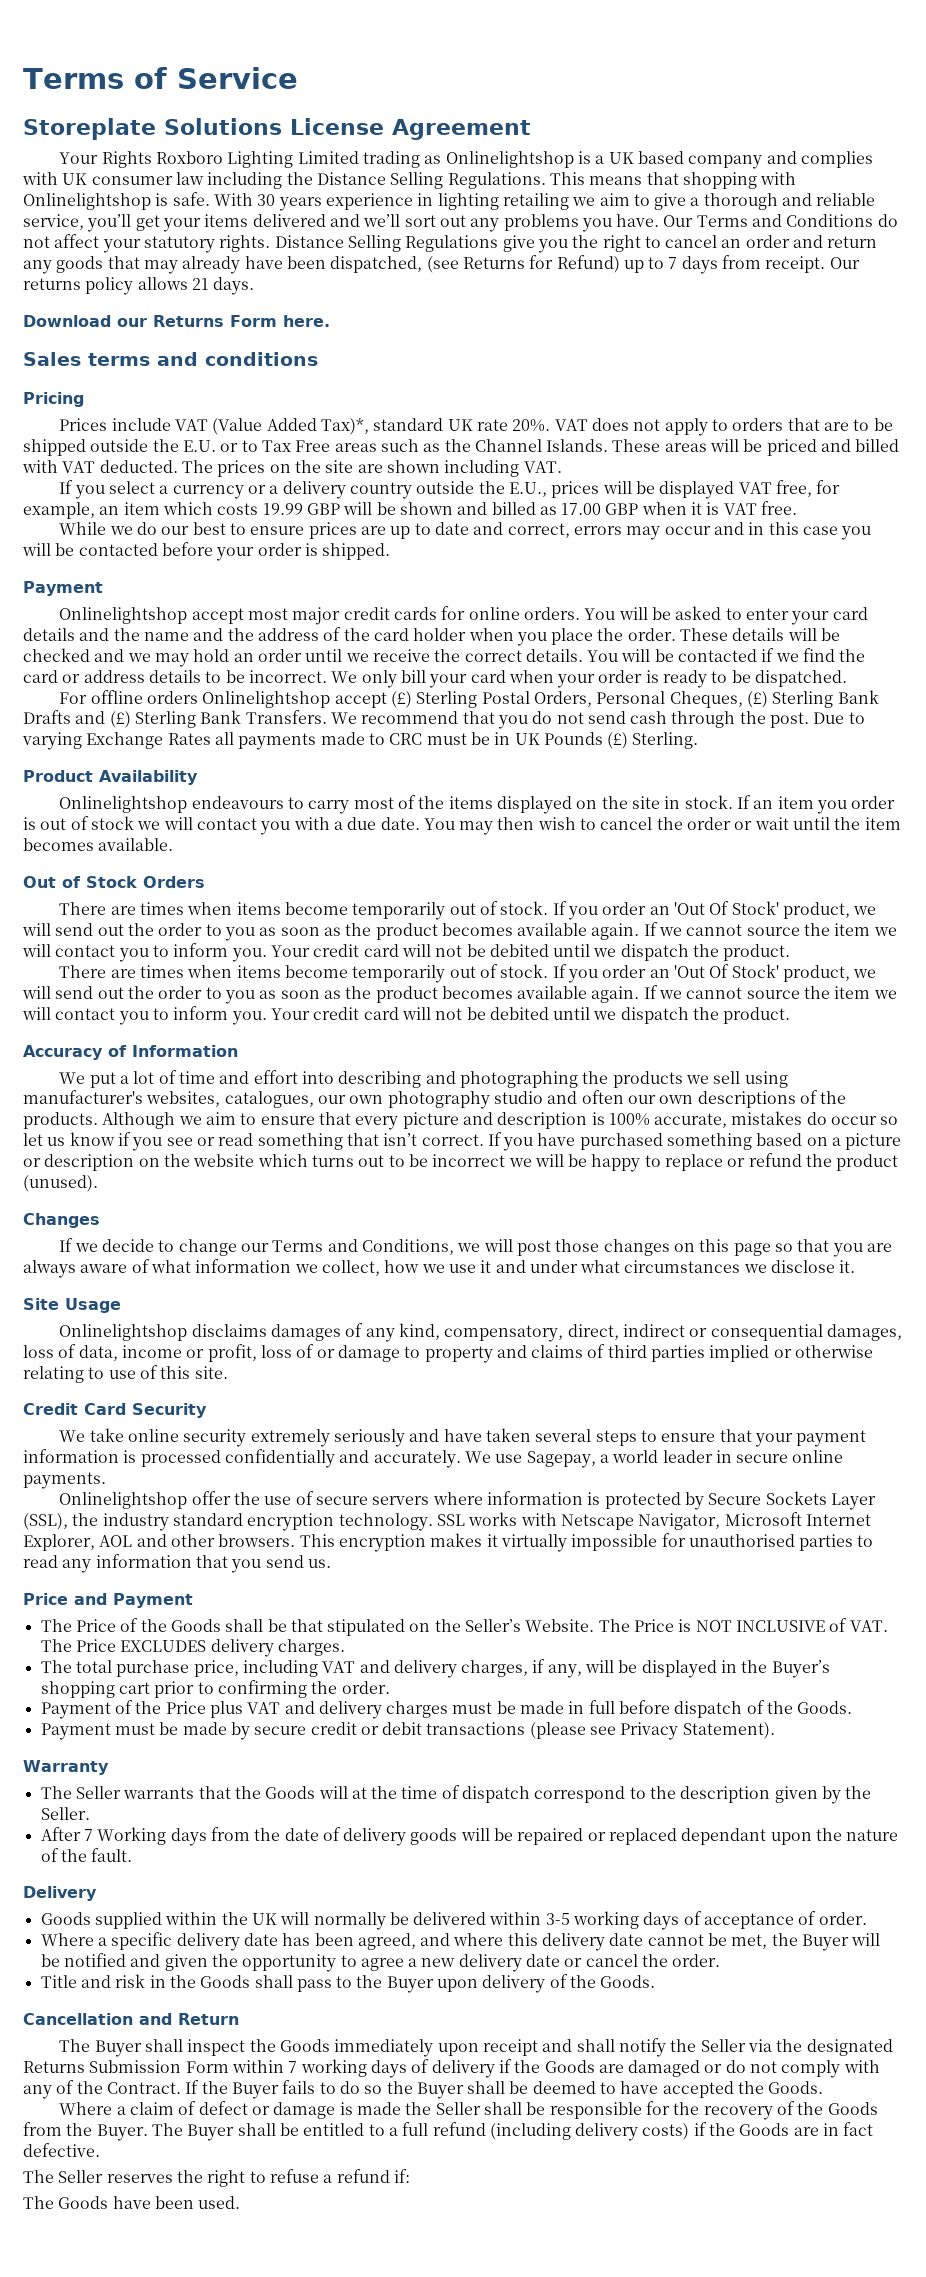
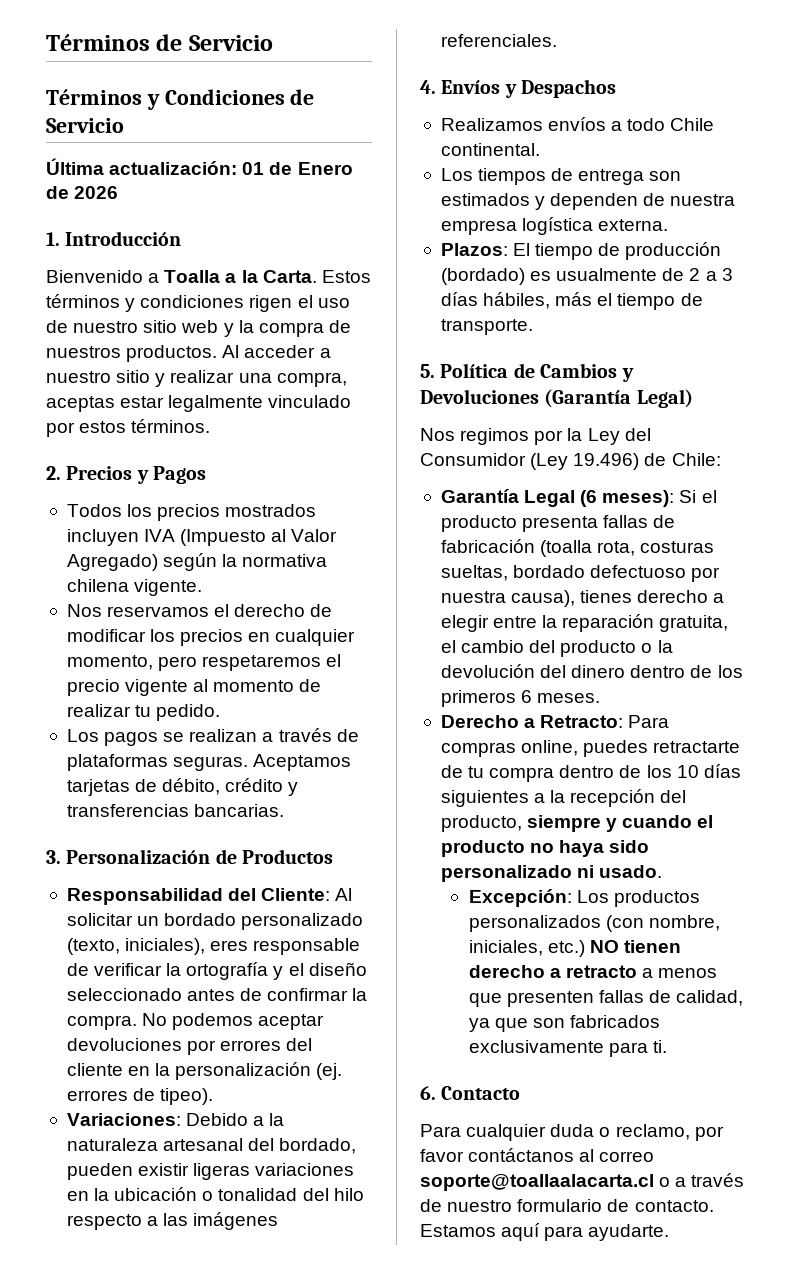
- Terms of Service
- Storeplate Solutions License Agreement
- Your Rights Roxboro Lighting Limited trading as Onlinelightshop is a UK based company and complies with UK consumer law including the Distance Selling Regulations. This means that shopping with Onlinelightshop is safe. With 30 years experience in lighting retailing we aim to give a thorough and reliable service, you’ll get your items delivered and we’ll sort out any problems you have. Our Terms and Conditions do not affect your statutory rights. Distance Selling Regulations give you the right to cancel an order and return any goods that may already have been dispatched, (see Returns for Refund) up to 7 days from receipt. Our returns policy allows 21 days.
- Download our Returns Form here.
- Sales terms and conditions
- Pricing
- Prices include VAT (Value Added Tax)*, standard UK rate 20%. VAT does not apply to orders that are to be shipped outside the E.U. or to Tax Free areas such as the Channel Islands. These areas will be priced and billed with VAT deducted. The prices on the site are shown including VAT.
- If you select a currency or a delivery country outside the E.U., prices will be displayed VAT free, for example, an item which costs 19.99 GBP will be shown and billed as 17.00 GBP when it is VAT free.
- While we do our best to ensure prices are up to date and correct, errors may occur and in this case you will be contacted before your order is shipped.
- Payment
- Onlinelightshop accept most major credit cards for online orders. You will be asked to enter your card details and the name and the address of the card holder when you place the order. These details will be checked and we may hold an order until we receive the correct details. You will be contacted if we find the card or address details to be incorrect. We only bill your card when your order is ready to be dispatched.
- For offline orders Onlinelightshop accept (£) Sterling Postal Orders, Personal Cheques, (£) Sterling Bank Drafts and (£) Sterling Bank Transfers. We recommend that you do not send cash through the post. Due to varying Exchange Rates all payments made to CRC must be in UK Pounds (£) Sterling.
- Product Availability
- Onlinelightshop endeavours to carry most of the items displayed on the site in stock. If an item you order is out of stock we will contact you with a due date. You may then wish to cancel the order or wait until the item becomes available.
- Out of Stock Orders
- There are times when items become temporarily out of stock. If you order an 'Out Of Stock' product, we will send out the order to you as soon as the product becomes available again. If we cannot source the item we will contact you to inform you. Your credit card will not be debited until we dispatch the product.
- There are times when items become temporarily out of stock. If you order an 'Out Of Stock' product, we will send out the order to you as soon as the product becomes available again. If we cannot source the item we will contact you to inform you. Your credit card will not be debited until we dispatch the product.
- Accuracy of Information
- We put a lot of time and effort into describing and photographing the products we sell using manufacturer's websites, catalogues, our own photography studio and often our own descriptions of the products. Although we aim to ensure that every picture and description is 100% accurate, mistakes do occur so let us know if you see or read something that isn’t correct. If you have purchased something based on a picture or description on the website which turns out to be incorrect we will be happy to replace or refund the product (unused).
- Changes
- If we decide to change our Terms and Conditions, we will post those changes on this page so that you are always aware of what information we collect, how we use it and under what circumstances we disclose it.
- Site Usage
- Onlinelightshop disclaims damages of any kind, compensatory, direct, indirect or consequential damages, loss of data, income or profit, loss of or damage to property and claims of third parties implied or otherwise relating to use of this site.
- Credit Card Security
- We take online security extremely seriously and have taken several steps to ensure that your payment information is processed confidentially and accurately. We use Sagepay, a world leader in secure online payments.
- Onlinelightshop offer the use of secure servers where information is protected by Secure Sockets Layer (SSL), the industry standard encryption technology. SSL works with Netscape Navigator, Microsoft Internet Explorer, AOL and other browsers. This encryption makes it virtually impossible for unauthorised parties to read any information that you send us.
- Price and Payment
- The Price of the Goods shall be that stipulated on the Seller’s Website. The Price is NOT INCLUSIVE of VAT. The Price EXCLUDES delivery charges.
- The total purchase price, including VAT and delivery charges, if any, will be displayed in the Buyer’s shopping cart prior to confirming the order.
- Payment of the Price plus VAT and delivery charges must be made in full before dispatch of the Goods.
- Payment must be made by secure credit or debit transactions (please see Privacy Statement).
- Warranty
- The Seller warrants that the Goods will at the time of dispatch correspond to the description given by the Seller.
- After 7 Working days from the date of delivery goods will be repaired or replaced dependant upon the nature of the fault.
- Delivery
- Goods supplied within the UK will normally be delivered within 3-5 working days of acceptance of order.
- Where a specific delivery date has been agreed, and where this delivery date cannot be met, the Buyer will be notified and given the opportunity to agree a new delivery date or cancel the order.
- Title and risk in the Goods shall pass to the Buyer upon delivery of the Goods.
- Cancellation and Return
- The Buyer shall inspect the Goods immediately upon receipt and shall notify the Seller via the designated Returns Submission Form within 7 working days of delivery if the Goods are damaged or do not comply with any of the Contract. If the Buyer fails to do so the Buyer shall be deemed to have accepted the Goods.
- Where a claim of defect or damage is made the Seller shall be responsible for the recovery of the Goods from the Buyer. The Buyer shall be entitled to a full refund (including delivery costs) if the Goods are in fact defective.
- The Seller reserves the right to refuse a refund if:
- The Goods have been used.
+ Términos de Servicio
+ Términos y Condiciones de Servicio
+ Última actualización: 01 de Enero de 2026
+ 1. Introducción
+ Bienvenido a Toalla a la Carta. Estos términos y condiciones rigen el uso de nuestro sitio web y la compra de nuestros productos. Al acceder a nuestro sitio y realizar una compra, aceptas estar legalmente vinculado por estos términos.
+ 2. Precios y Pagos
+ Todos los precios mostrados incluyen IVA (Impuesto al Valor Agregado) según la normativa chilena vigente.
+ Nos reservamos el derecho de modificar los precios en cualquier momento, pero respetaremos el precio vigente al momento de realizar tu pedido.
+ Los pagos se realizan a través de plataformas seguras. Aceptamos tarjetas de débito, crédito y transferencias bancarias.
+ 3. Personalización de Productos
+ Responsabilidad del Cliente: Al solicitar un bordado personalizado (texto, iniciales), eres responsable de verificar la ortografía y el diseño seleccionado antes de confirmar la compra. No podemos aceptar devoluciones por errores del cliente en la personalización (ej. errores de tipeo).
+ Variaciones: Debido a la naturaleza artesanal del bordado, pueden existir ligeras variaciones en la ubicación o tonalidad del hilo respecto a las imágenes referenciales.
+ 4. Envíos y Despachos
+ Realizamos envíos a todo Chile continental.
+ Los tiempos de entrega son estimados y dependen de nuestra empresa logística externa.
+ Plazos: El tiempo de producción (bordado) es usualmente de 2 a 3 días hábiles, más el tiempo de transporte.
+ 5. Política de Cambios y Devoluciones (Garantía Legal)
+ Nos regimos por la Ley del Consumidor (Ley 19.496) de Chile:
+ Garantía Legal (6 meses): Si el producto presenta fallas de fabricación (toalla rota, costuras sueltas, bordado defectuoso por nuestra causa), tienes derecho a elegir entre la reparación gratuita, el cambio del producto o la devolución del dinero dentro de los primeros 6 meses.
+ Derecho a Retracto: Para compras online, puedes retractarte de tu compra dentro de los 10 días siguientes a la recepción del producto, siempre y cuando el producto no haya sido personalizado ni usado.
+ Excepción: Los productos personalizados (con nombre, iniciales, etc.) NO tienen derecho a retracto a menos que presenten fallas de calidad, ya que son fabricados exclusivamente para ti.
+ 6. Contacto
+ Para cualquier duda o reclamo, por favor contáctanos al correo soporte@toallaalacarta.cl o a través de nuestro formulario de contacto. Estamos aquí para ayudarte.

